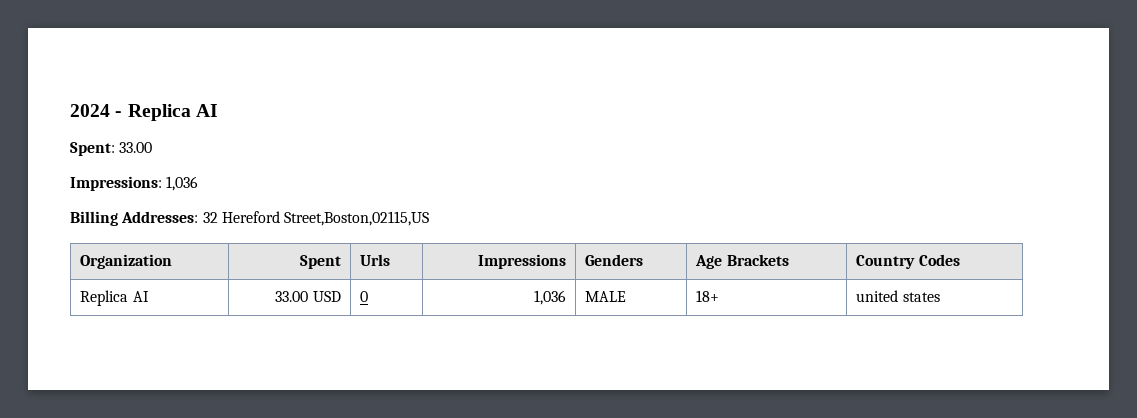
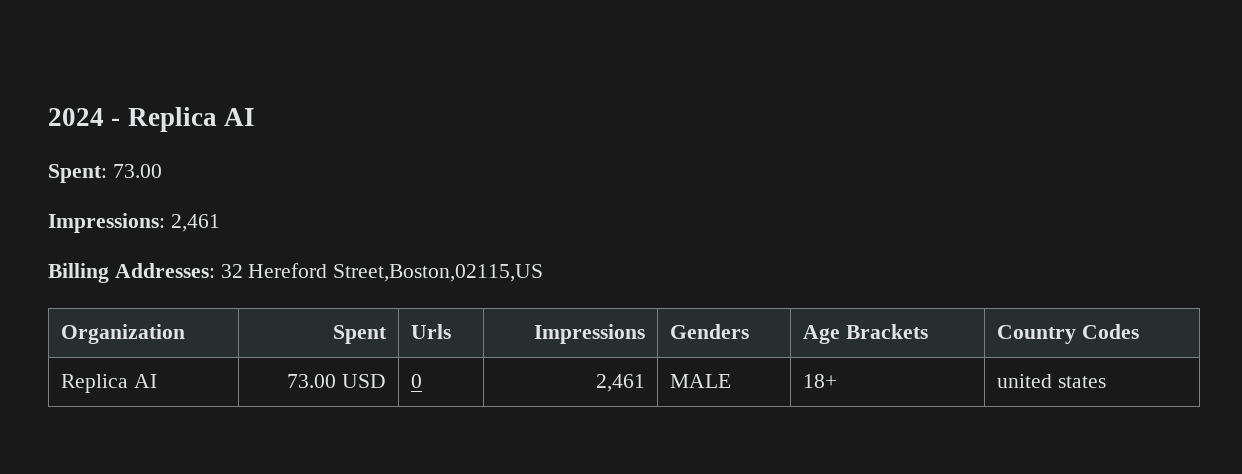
- Spent: 33.00
+ Spent: 73.00
- Impressions: 1,036
+ Impressions: 2,461
- Replica AI | 33.00 USD | 0 | 1,036 | MALE | 18+ | united states
+ Replica AI | 73.00 USD | 0 | 2,461 | MALE | 18+ | united states

